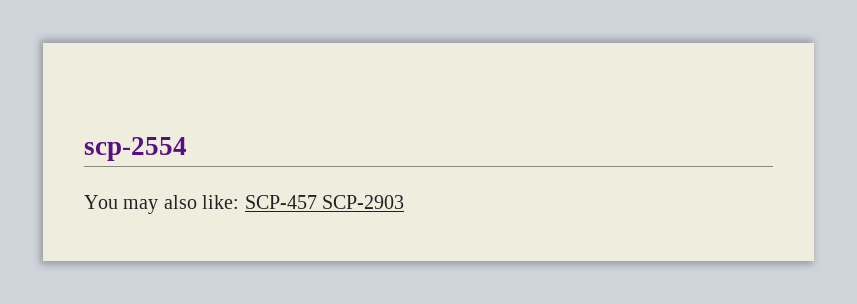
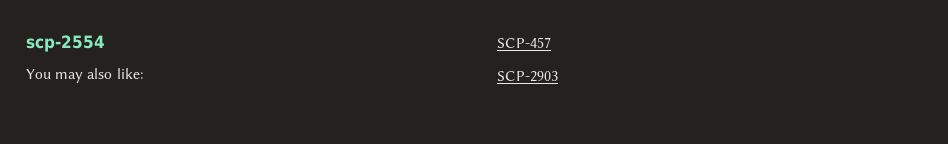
- You may also like: SCP-457 SCP-2903
+ You may also like:
+ SCP-457
+ SCP-2903

